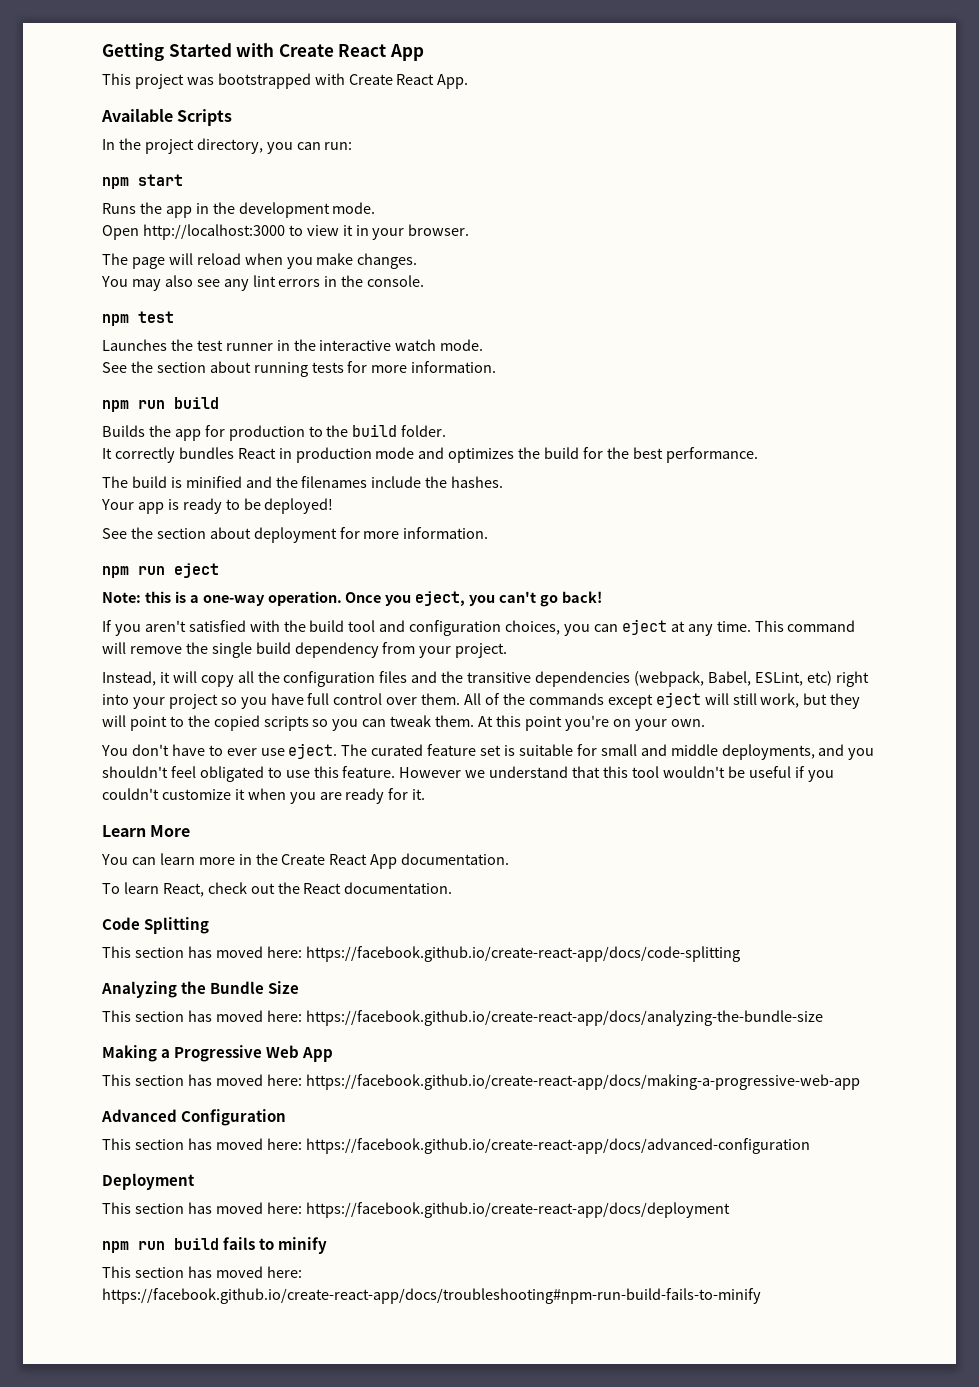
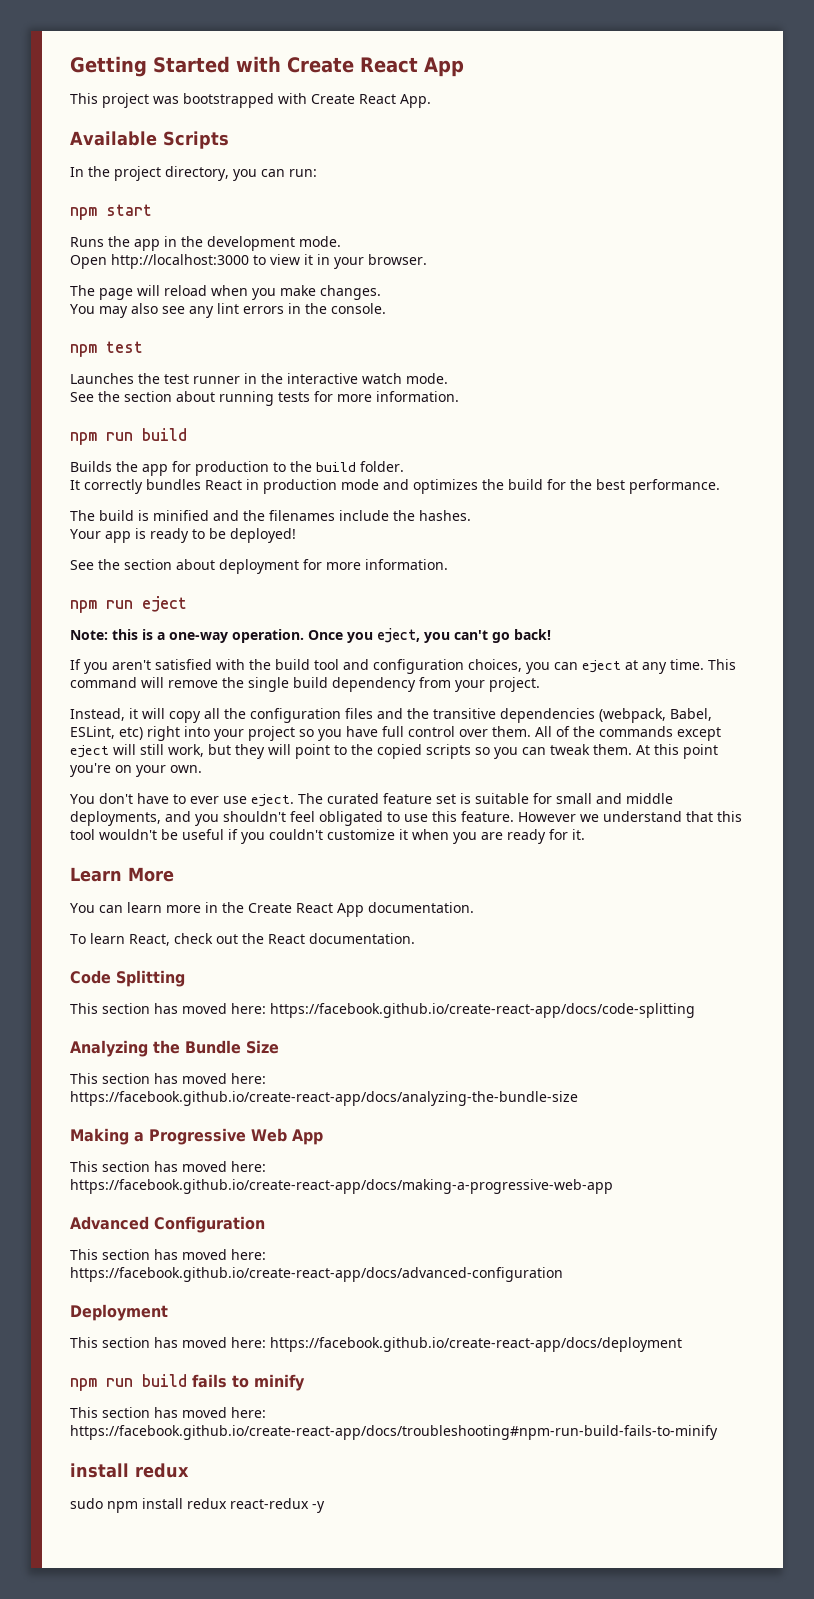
  This section has moved here: https://facebook.github.io/create-react-app/docs/troubleshooting#npm-run-build-fails-to-minify
+ install redux
+ sudo npm install redux react-redux -y

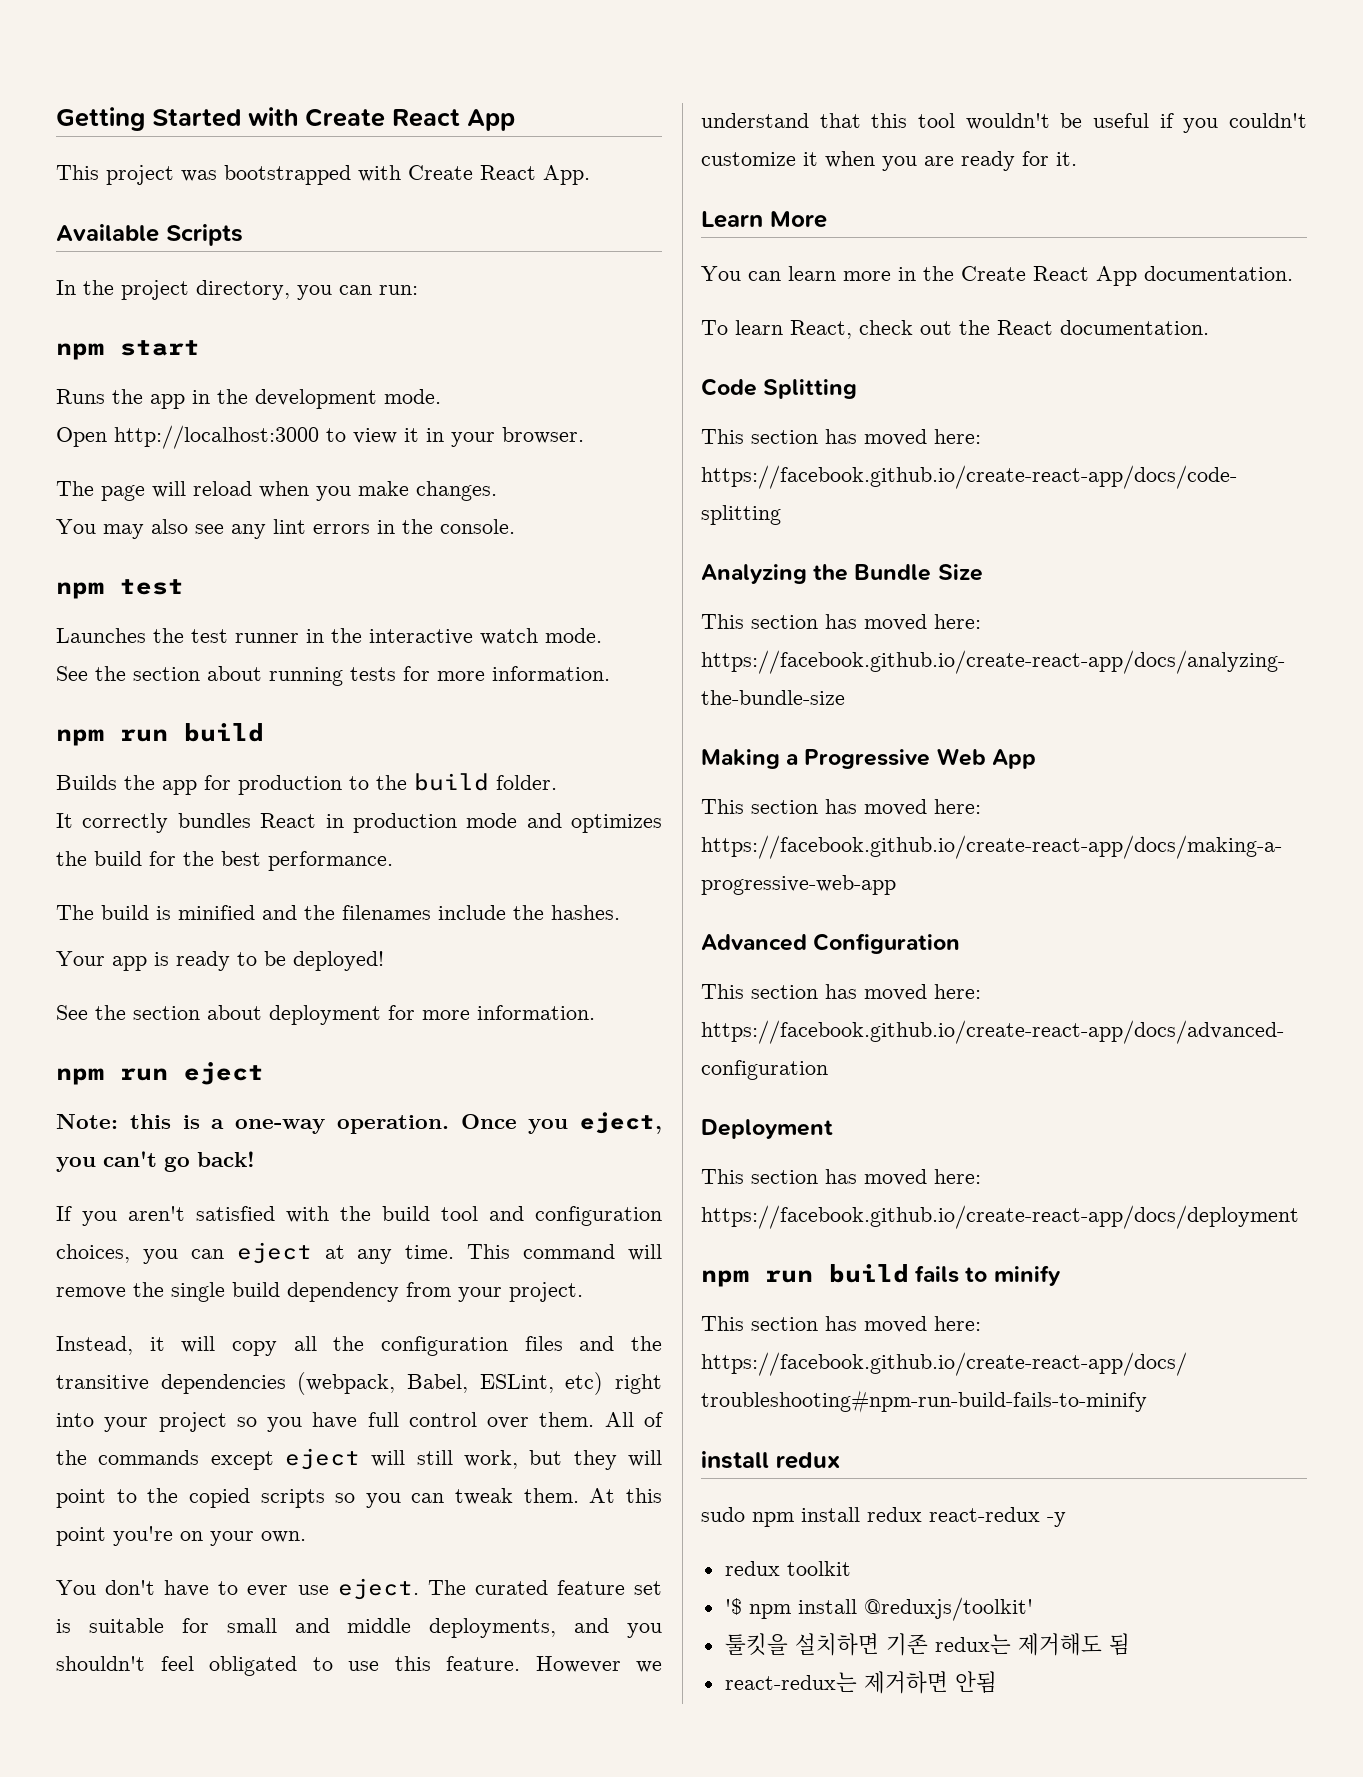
+ redux toolkit
+ '$ npm install @reduxjs/toolkit'
+ 툴킷을 설치하면 기존 redux는 제거해도 됨
+ react-redux는 제거하면 안됨

